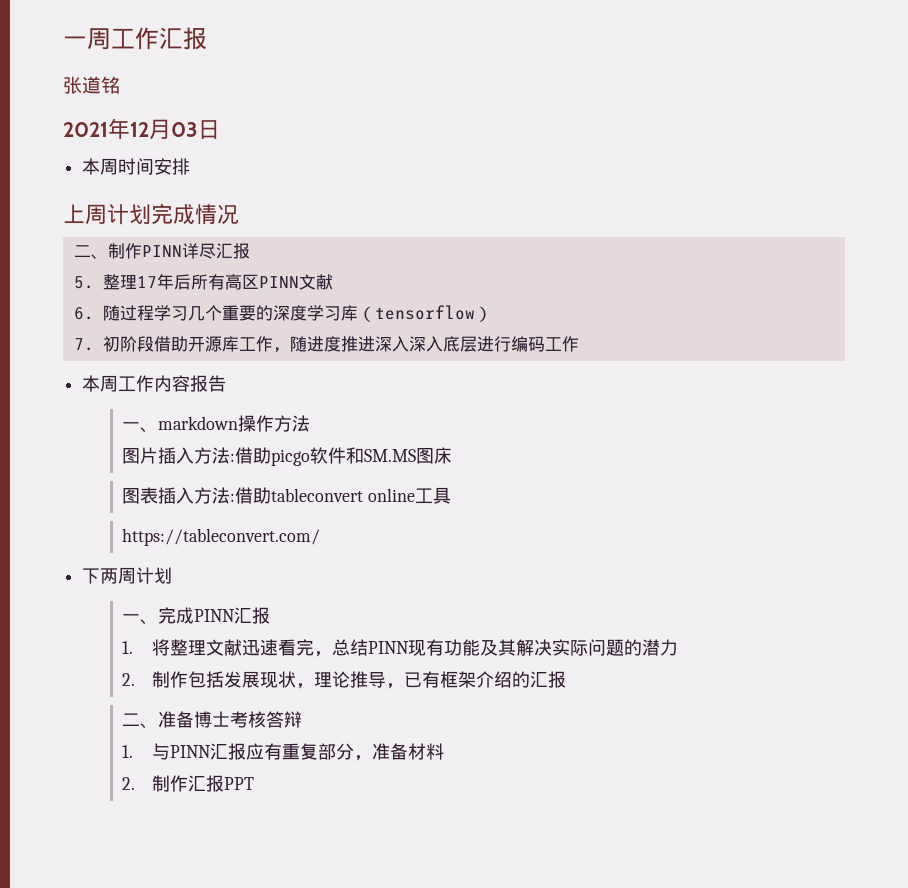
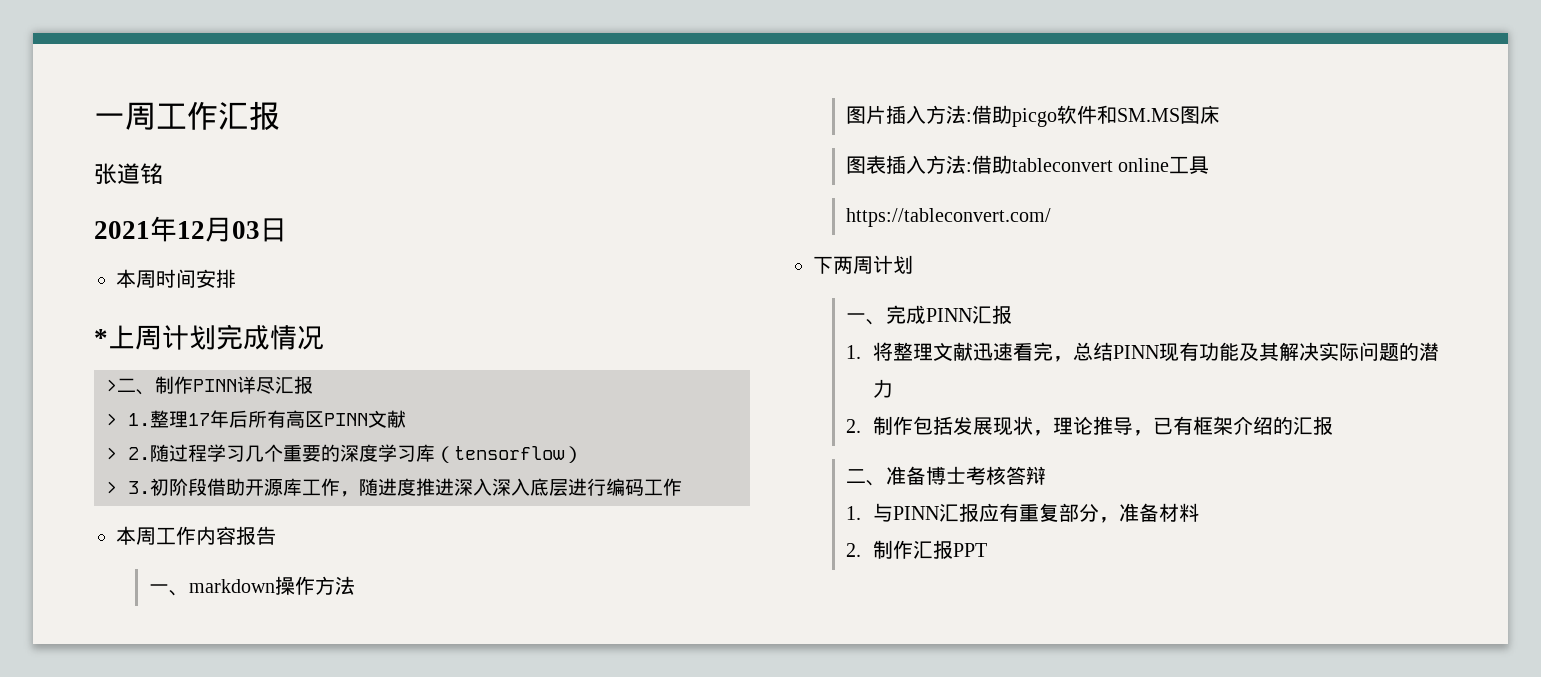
- 上周计划完成情况
+ *上周计划完成情况
- 二、制作PINN详尽汇报
+ >二、制作PINN详尽汇报
- 5.整理17年后所有高区PINN文献
+ > 1.整理17年后所有高区PINN文献
- 6.随过程学习几个重要的深度学习库（tensorflow）
+ > 2.随过程学习几个重要的深度学习库（tensorflow）
- 7.初阶段借助开源库工作，随进度推进深入深入底层进行编码工作
+ > 3.初阶段借助开源库工作，随进度推进深入深入底层进行编码工作

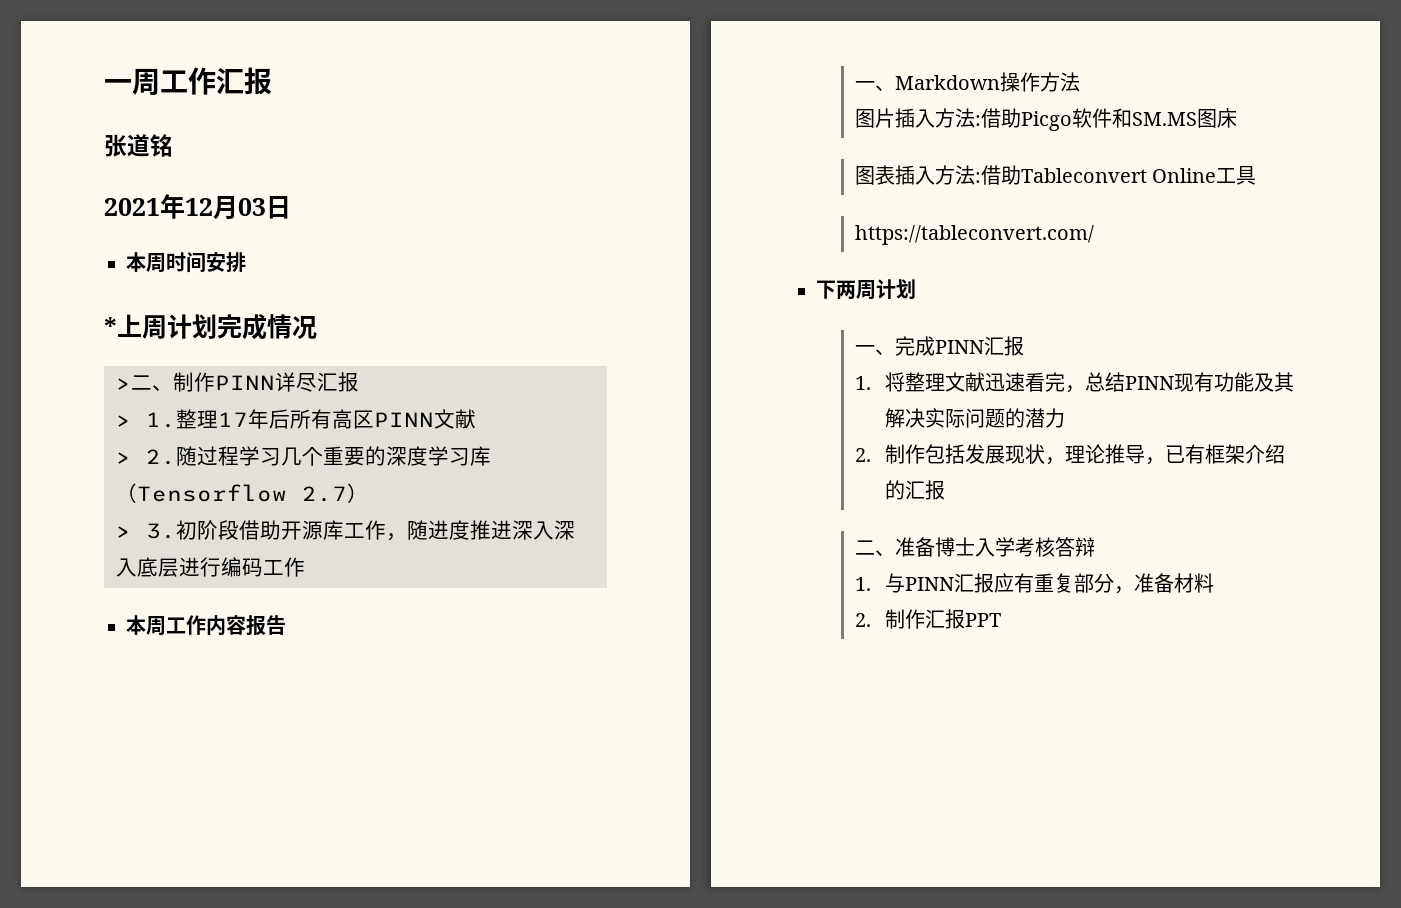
- > 2.随过程学习几个重要的深度学习库（tensorflow）
+ > 2.随过程学习几个重要的深度学习库（Tensorflow 2.7）
- 一、markdown操作方法
+ 一、Markdown操作方法
- 图片插入方法:借助picgo软件和SM.MS图床
+ 图片插入方法:借助Picgo软件和SM.MS图床
- 图表插入方法:借助tableconvert online工具
+ 图表插入方法:借助Tableconvert Online工具
- 二、准备博士考核答辩
+ 二、准备博士入学考核答辩

